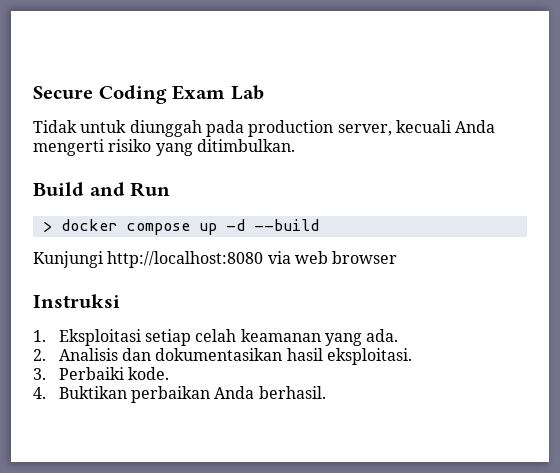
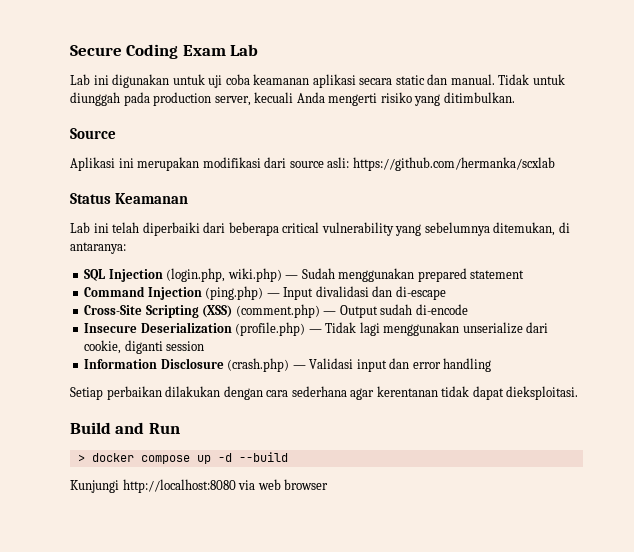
+ Lab ini digunakan untuk uji coba keamanan aplikasi secara static dan manual.
+ Source
+ Aplikasi ini merupakan modifikasi dari source asli: https://github.com/hermanka/scxlab
+ Status Keamanan
+ Lab ini telah diperbaiki dari beberapa critical vulnerability yang sebelumnya ditemukan, di antaranya:
+ SQL Injection (login.php, wiki.php) — Sudah menggunakan prepared statement
+ Command Injection (ping.php) — Input divalidasi dan di-escape
+ Cross-Site Scripting (XSS) (comment.php) — Output sudah di-encode
+ Insecure Deserialization (profile.php) — Tidak lagi menggunakan unserialize dari cookie, diganti session
+ Information Disclosure (crash.php) — Validasi input dan error handling
+ Setiap perbaikan dilakukan dengan cara sederhana agar kerentanan tidak dapat dieksploitasi.
- Instruksi
- 1. Eksploitasi setiap celah keamanan yang ada.
- 2. Analisis dan dokumentasikan hasil eksploitasi.
- 3. Perbaiki kode.
- 4. Buktikan perbaikan Anda berhasil.

